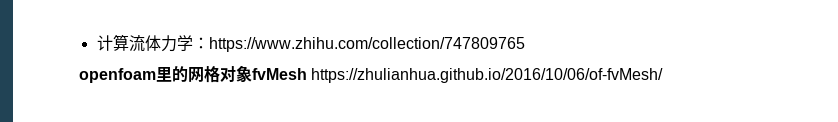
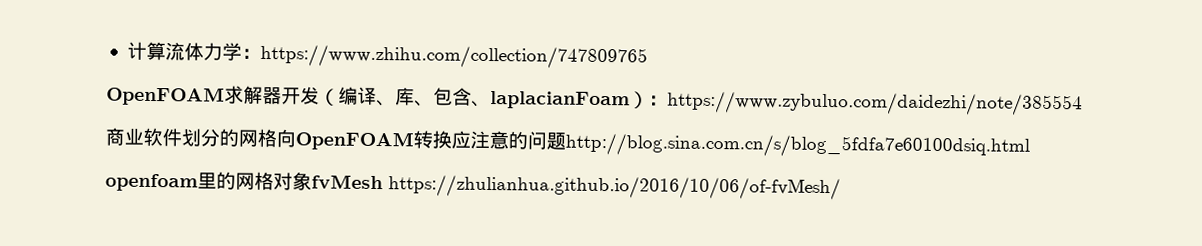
+ OpenFOAM求解器开发（编译、库、包含、laplacianFoam）：https://www.zybuluo.com/daidezhi/note/385554
+ 商业软件划分的网格向OpenFOAM转换应注意的问题http://blog.sina.com.cn/s/blog_5fdfa7e60100dsiq.html

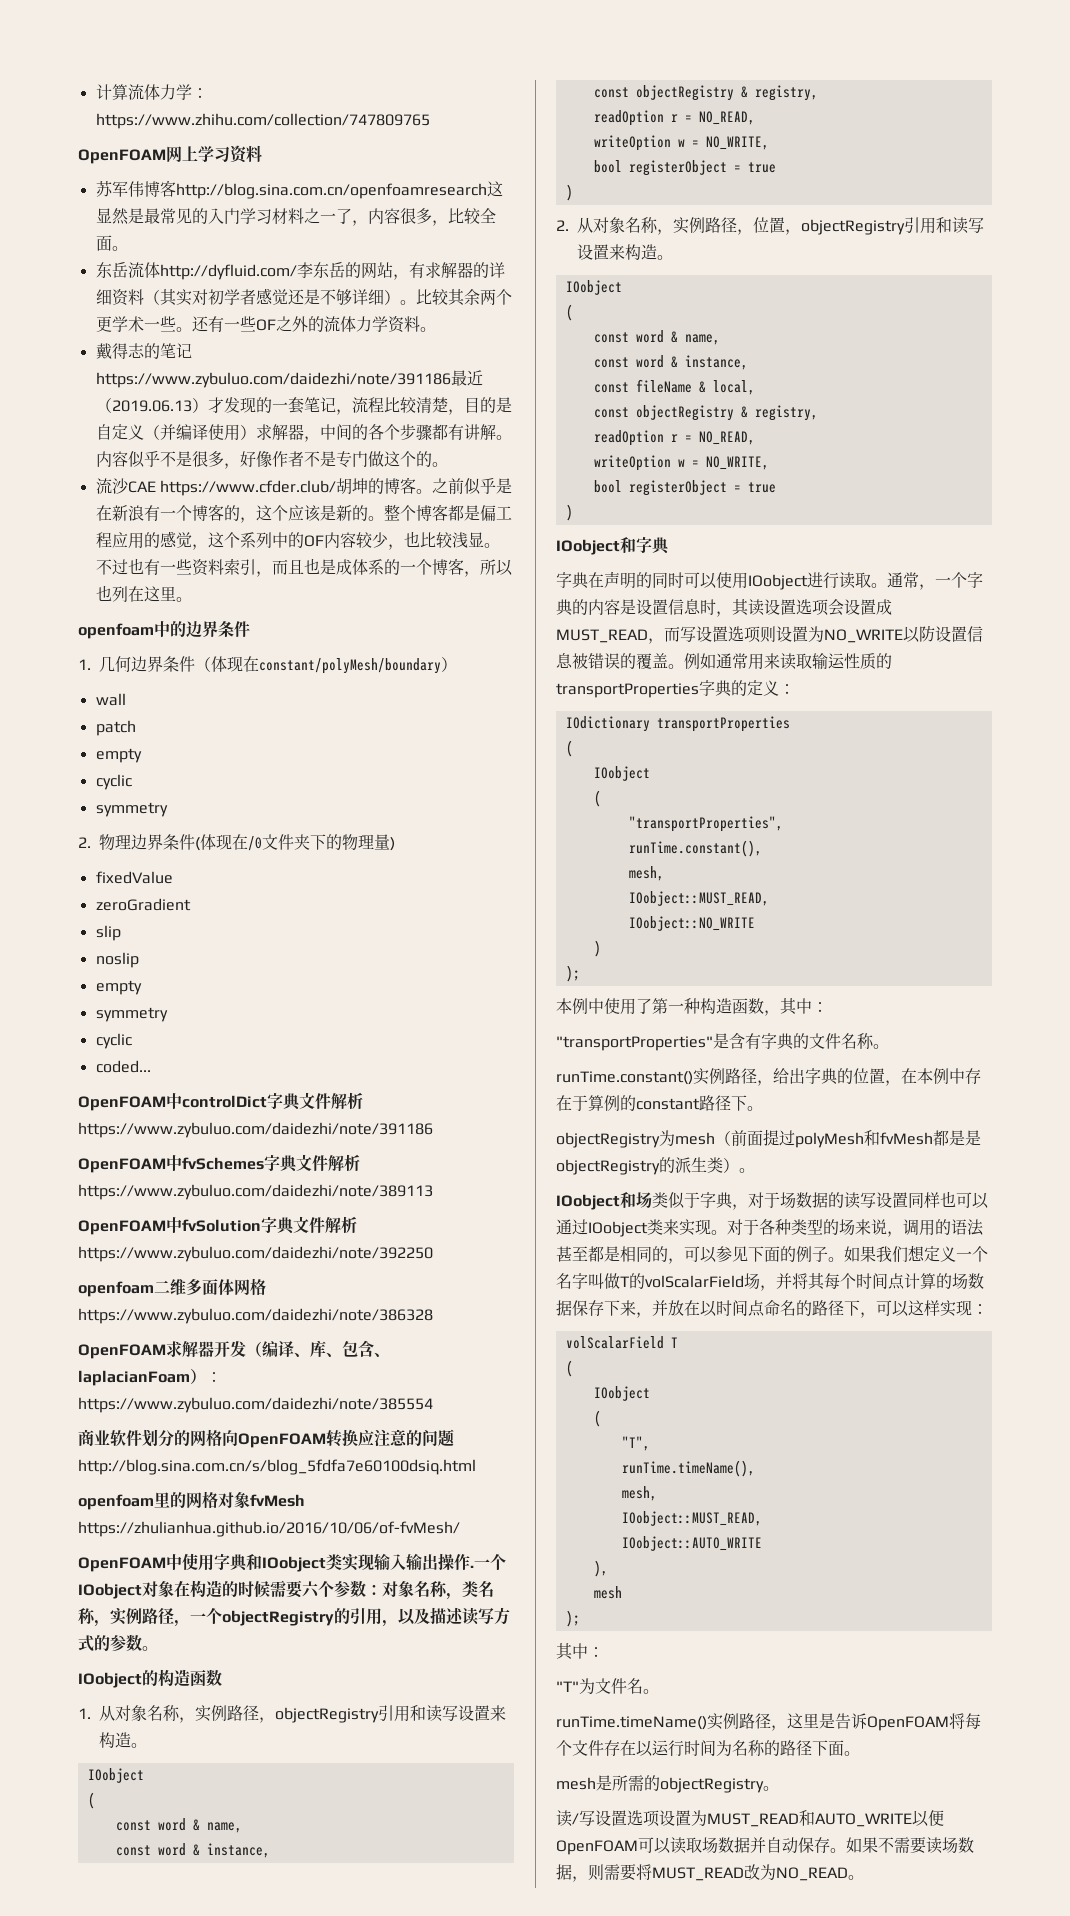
+ OpenFOAM网上学习资料
+ 苏军伟博客http://blog.sina.com.cn/openfoamresearch这显然是最常见的入门学习材料之一了，内容很多，比较全面。
+ 东岳流体http://dyfluid.com/李东岳的网站，有求解器的详细资料（其实对初学者感觉还是不够详细）。比较其余两个更学术一些。还有一些OF之外的流体力学资料。
+ 戴得志的笔记https://www.zybuluo.com/daidezhi/note/391186最近（2019.06.13）才发现的一套笔记，流程比较清楚，目的是自定义（并编译使用）求解器，中间的各个步骤都有讲解。内容似乎不是很多，好像作者不是专门做这个的。
+ 流沙CAE https://www.cfder.club/胡坤的博客。之前似乎是在新浪有一个博客的，这个应该是新的。整个博客都是偏工程应用的感觉，这个系列中的OF内容较少，也比较浅显。不过也有一些资料索引，而且也是成体系的一个博客，所以也列在这里。
+ openfoam中的边界条件
+ 1.几何边界条件（体现在constant/polyMesh/boundary）
+ wall
+ patch
+ empty
+ cyclic
+ symmetry
+ 2.物理边界条件(体现在/0文件夹下的物理量)
+ fixedValue
+ zeroGradient
+ slip
+ noslip
+ empty
+ symmetry
+ cyclic
+ coded...
+ OpenFOAM中controlDict字典文件解析https://www.zybuluo.com/daidezhi/note/391186
+ OpenFOAM中fvSchemes字典文件解析https://www.zybuluo.com/daidezhi/note/389113
+ OpenFOAM中fvSolution字典文件解析https://www.zybuluo.com/daidezhi/note/392250
+ openfoam二维多面体网格https://www.zybuluo.com/daidezhi/note/386328
+ OpenFOAM中使用字典和IOobject类实现输入输出操作.一个IOobject对象在构造的时候需要六个参数：对象名称，类名称，实例路径，一个objectRegistry的引用，以及描述读写方式的参数。
+ IOobject的构造函数
+ 1.从对象名称，实例路径，objectRegistry引用和读写设置来构造。
+ IOobject
+ (
+ const word & name,
+ const word & instance,
+ const objectRegistry & registry,
+ readOption r = NO_READ,
+ writeOption w = NO_WRITE,
+ bool registerObject = true
+ )
+ 2.从对象名称，实例路径，位置，objectRegistry引用和读写设置来构造。
+ IOobject
+ (
+ const word & name,
+ const word & instance,
+ const fileName & local,
+ const objectRegistry & registry,
+ readOption r = NO_READ,
+ writeOption w = NO_WRITE,
+ bool registerObject = true
+ )
+ IOobject和字典
+ 字典在声明的同时可以使用IOobject进行读取。通常，一个字典的内容是设置信息时，其读设置选项会设置成MUST_READ，而写设置选项则设置为NO_WRITE以防设置信息被错误的覆盖。例如通常用来读取输运性质的transportProperties字典的定义：
+ IOdictionary transportProperties
+ (
+ IOobject
+ (
+ "transportProperties",
+ runTime.constant(),
+ mesh,
+ IOobject::MUST_READ,
+ IOobject::NO_WRITE
+ )
+ );
+ 本例中使用了第一种构造函数，其中：
+ "transportProperties"是含有字典的文件名称。
+ runTime.constant()实例路径，给出字典的位置，在本例中存在于算例的constant路径下。
+ objectRegistry为mesh（前面提过polyMesh和fvMesh都是是objectRegistry的派生类）。
+ IOobject和场类似于字典，对于场数据的读写设置同样也可以通过IOobject类来实现。对于各种类型的场来说，调用的语法甚至都是相同的，可以参见下面的例子。如果我们想定义一个名字叫做T的volScalarField场，并将其每个时间点计算的场数据保存下来，并放在以时间点命名的路径下，可以这样实现：
+ volScalarField T
+ (
+ IOobject
+ (
+ "T",
+ runTime.timeName(),
+ mesh,
+ IOobject::MUST_READ,
+ IOobject::AUTO_WRITE
+ ),
+ mesh
+ );
+ 其中：
+ "T"为文件名。
+ runTime.timeName()实例路径，这里是告诉OpenFOAM将每个文件存在以运行时间为名称的路径下面。
+ mesh是所需的objectRegistry。
+ 读/写设置选项设置为MUST_READ和AUTO_WRITE以便OpenFOAM可以读取场数据并自动保存。如果不需要读场数据，则需要将MUST_READ改为NO_READ。

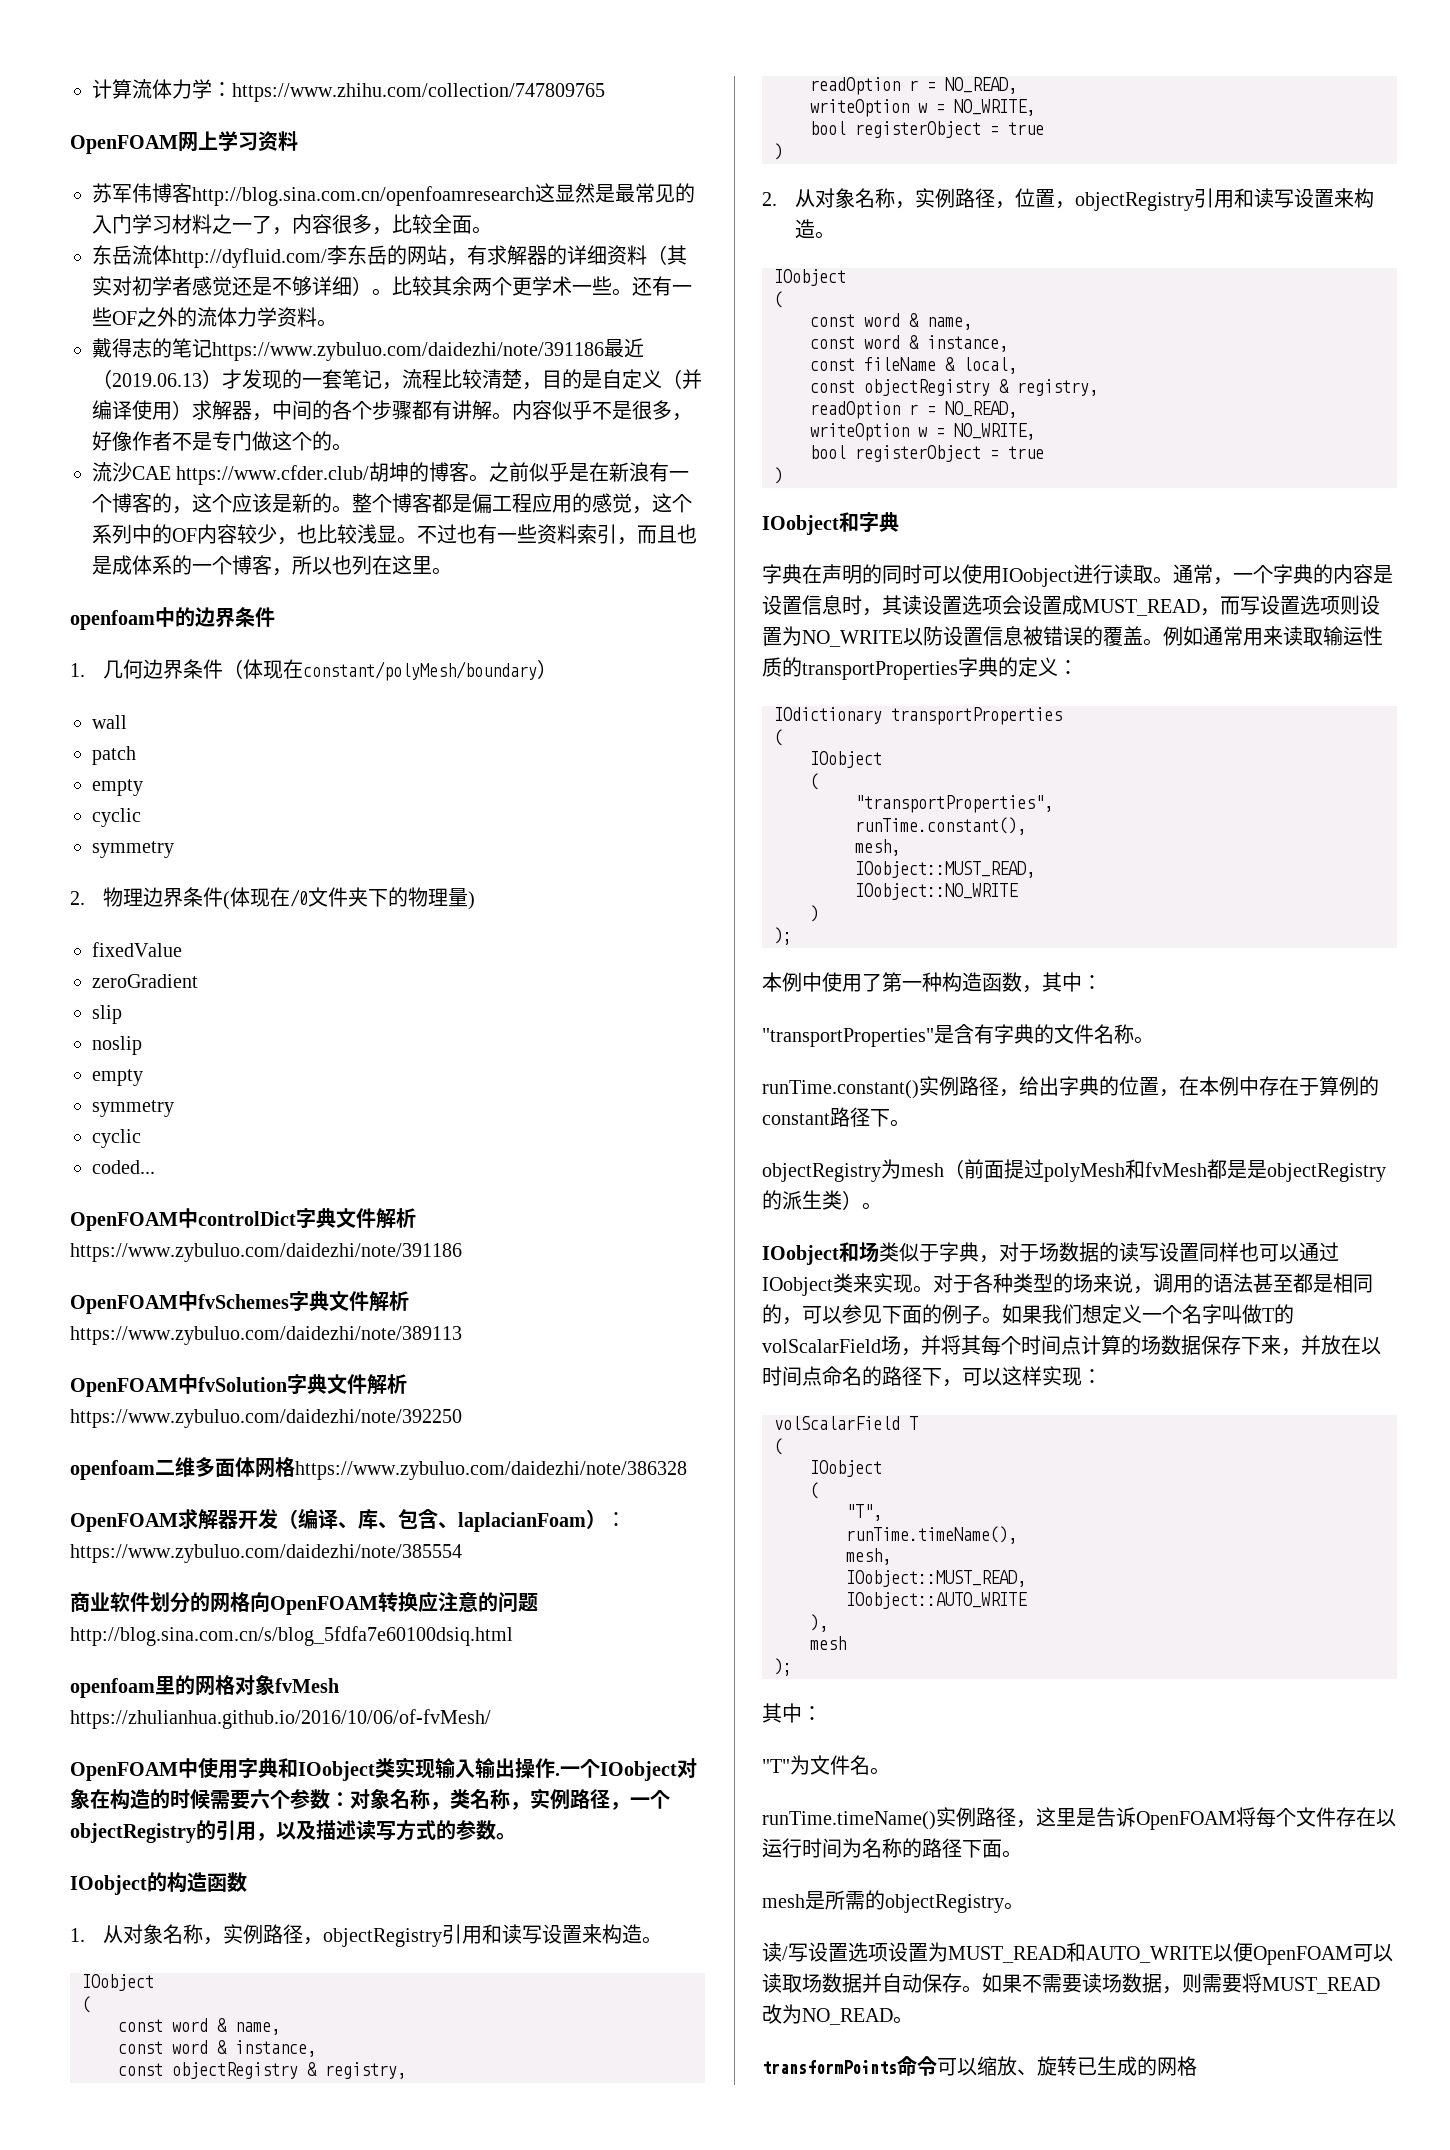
+ transformPoints命令可以缩放、旋转已生成的网格

